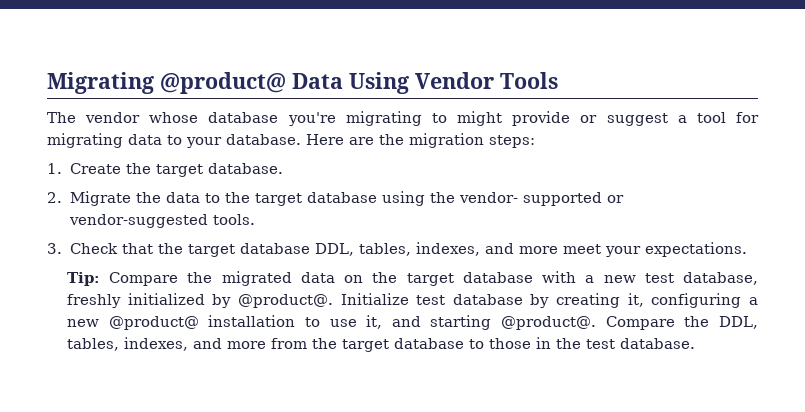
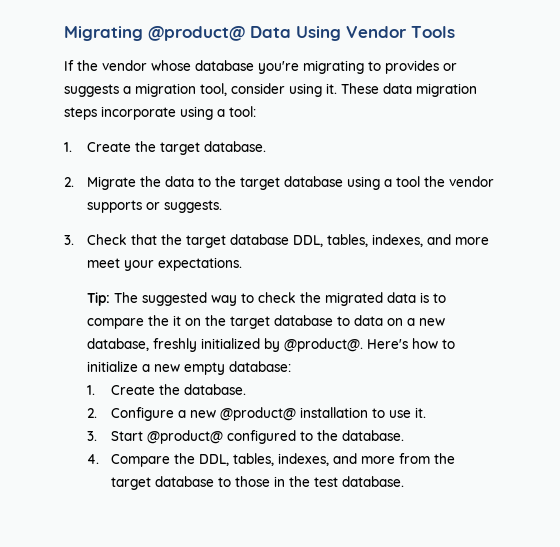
- The vendor whose database you're migrating to might provide or suggest a tool for migrating data to your database. Here are the migration steps:
+ If the vendor whose database you're migrating to provides or suggests a migration tool, consider using it. These data migration steps incorporate using a tool:
- 2. Migrate the data to the target database using the vendor- supported or vendor-suggested tools.
+ 2. Migrate the data to the target database using a tool the vendor supports or suggests.
- Tip: Compare the migrated data on the target database with a new test database, freshly initialized by @product@.
+ Tip: The suggested way to check the migrated data is to compare the it on the target database to data on a new database, freshly initialized by @product@.
- Initialize test database by creating it, configuring a new @product@ installation to use it, and starting @product@. Compare the DDL, tables, indexes, and more from the target database to those in the test database.
+ Here's how to initialize a new empty database:
+ 1. Create the database.
+ 2. Configure a new @product@ installation to use it.
+ 3. Start @product@ configured to the database.
+ 4. Compare the DDL, tables, indexes, and more from the target database to those in the test database.

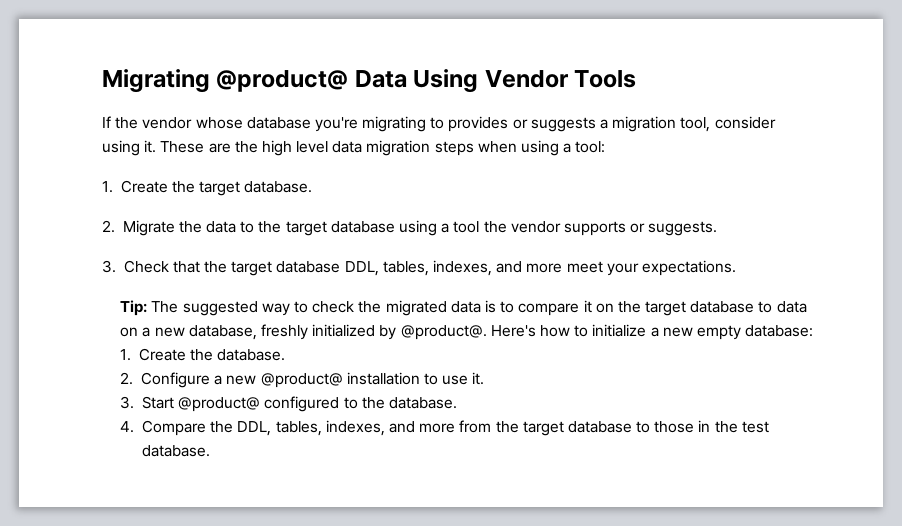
- These data migration steps incorporate using a tool:
+ These are the high level data migration steps when using a tool:
- Tip: The suggested way to check the migrated data is to compare the it on the target database to data on a new database, freshly initialized by @product@.
+ Tip: The suggested way to check the migrated data is to compare it on the target database to data on a new database, freshly initialized by @product@.

